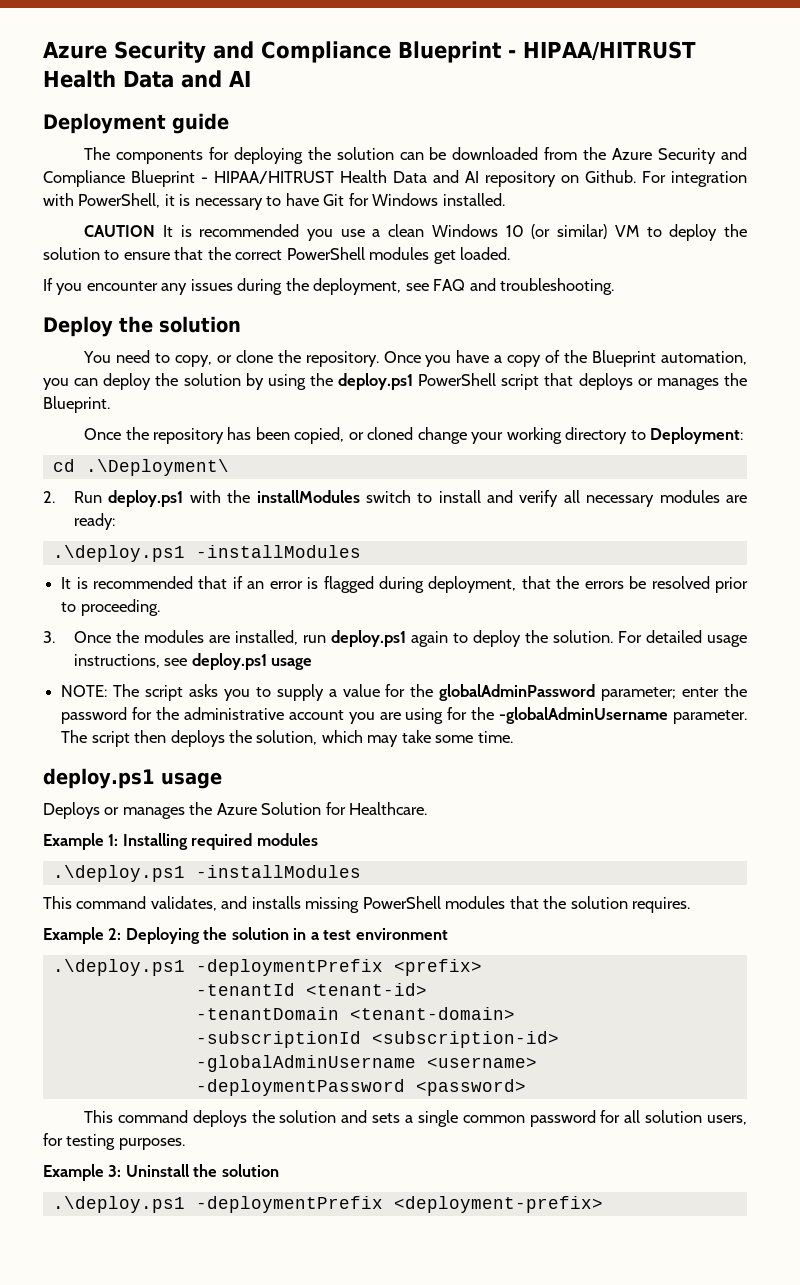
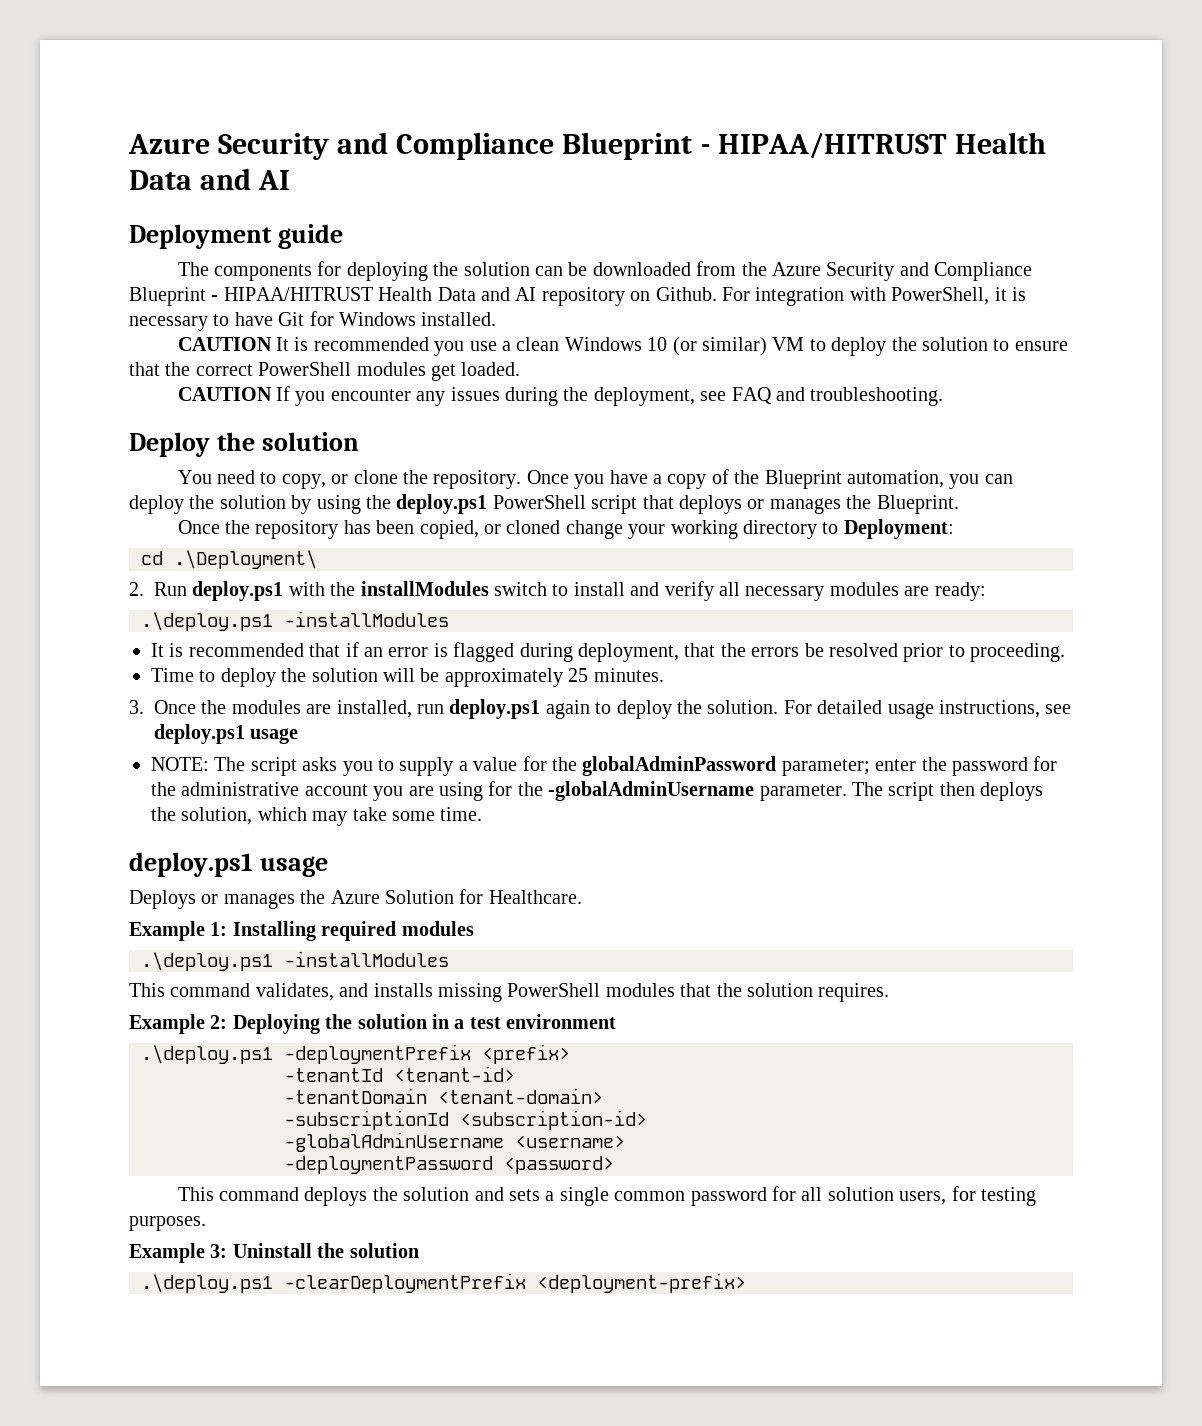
- If you encounter any issues during the deployment, see FAQ and troubleshooting.
+ CAUTION If you encounter any issues during the deployment, see FAQ and troubleshooting.
+ Time to deploy the solution will be approximately 25 minutes.
- .\deploy.ps1 -deploymentPrefix <deployment-prefix>
+ .\deploy.ps1 -clearDeploymentPrefix <deployment-prefix>

